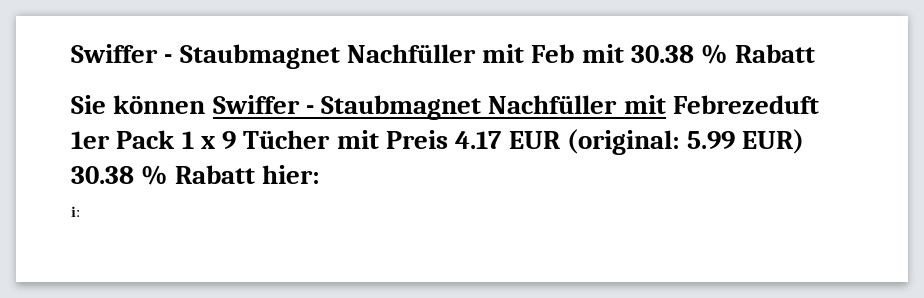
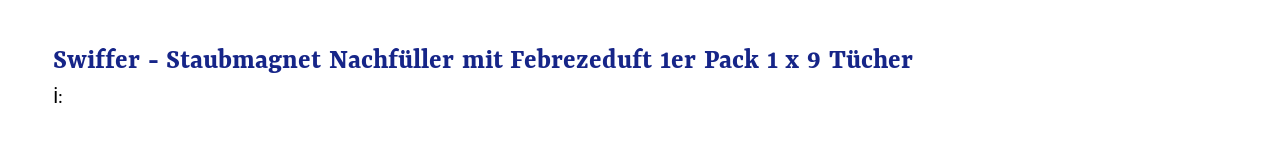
- Swiffer - Staubmagnet Nachfüller mit Feb mit 30.38 % Rabatt
- Sie können Swiffer - Staubmagnet Nachfüller mit Febrezeduft 1er Pack 1 x 9 Tücher mit Preis 4.17 EUR (original: 5.99 EUR) 30.38 % Rabatt hier:
+ Swiffer - Staubmagnet Nachfüller mit Febrezeduft 1er Pack 1 x 9 Tücher

